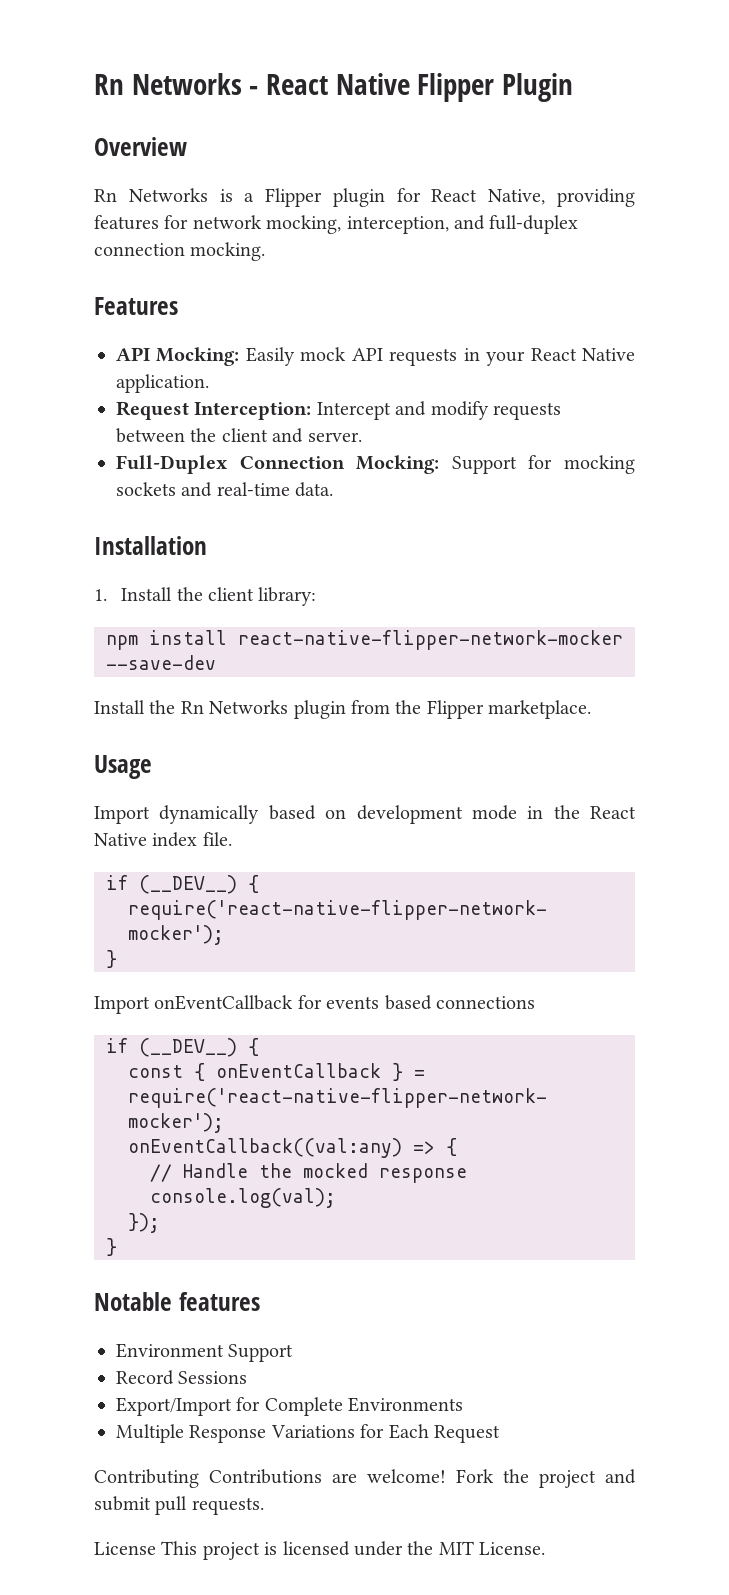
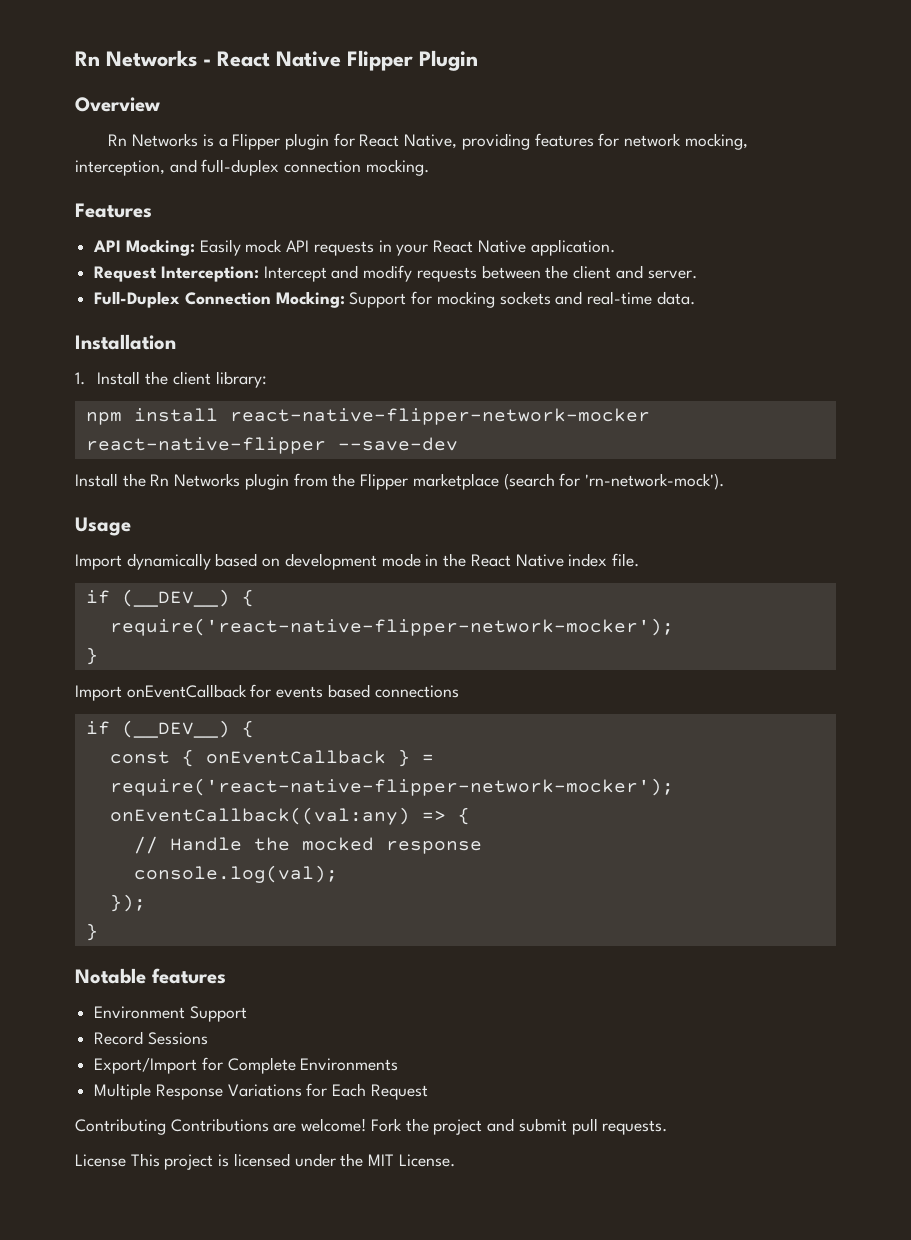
- npm install react-native-flipper-network-mocker --save-dev
+ npm install react-native-flipper-network-mocker react-native-flipper --save-dev
- Install the Rn Networks plugin from the Flipper marketplace.
+ Install the Rn Networks plugin from the Flipper marketplace (search for 'rn-network-mock').

